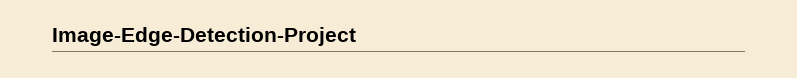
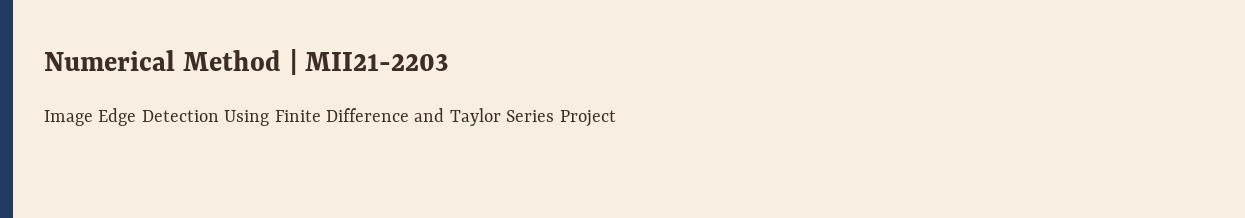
- Image-Edge-Detection-Project
+ Numerical Method | MII21-2203
+ Image Edge Detection Using Finite Difference and Taylor Series Project

